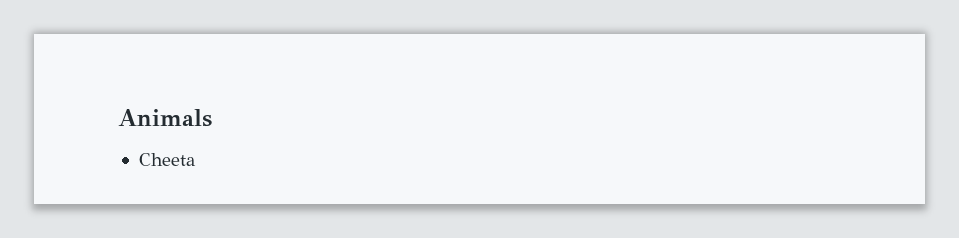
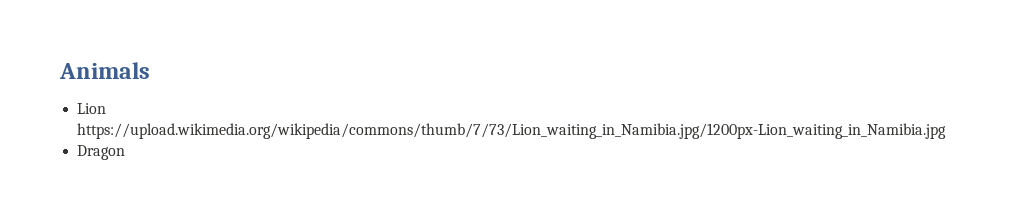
- Cheeta
+ Lion https://upload.wikimedia.org/wikipedia/commons/thumb/7/73/Lion_waiting_in_Namibia.jpg/1200px-Lion_waiting_in_Namibia.jpg
+ Dragon

